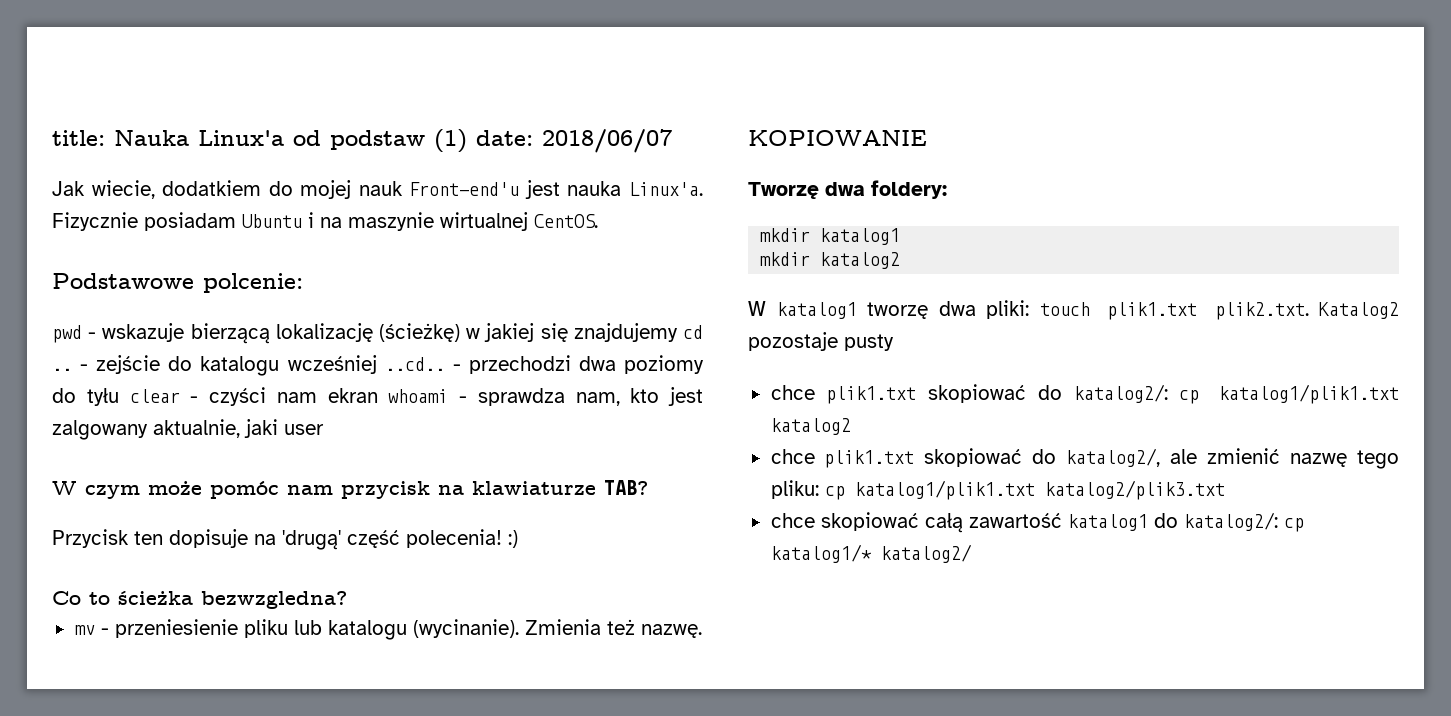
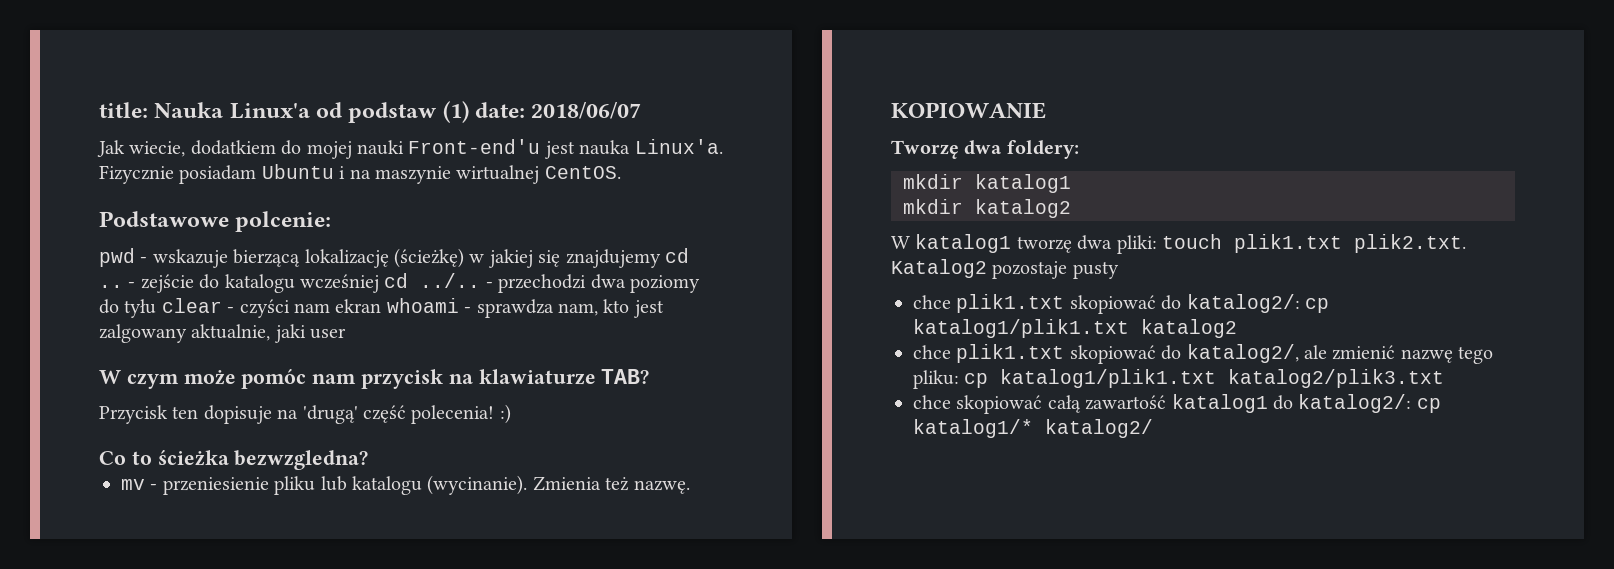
- Jak wiecie, dodatkiem do mojej nauk Front-end'u jest nauka Linux'a.
+ Jak wiecie, dodatkiem do mojej nauki Front-end'u jest nauka Linux'a.
- - zejście do katalogu wcześniej ..cd..
+ - zejście do katalogu wcześniej cd ../..

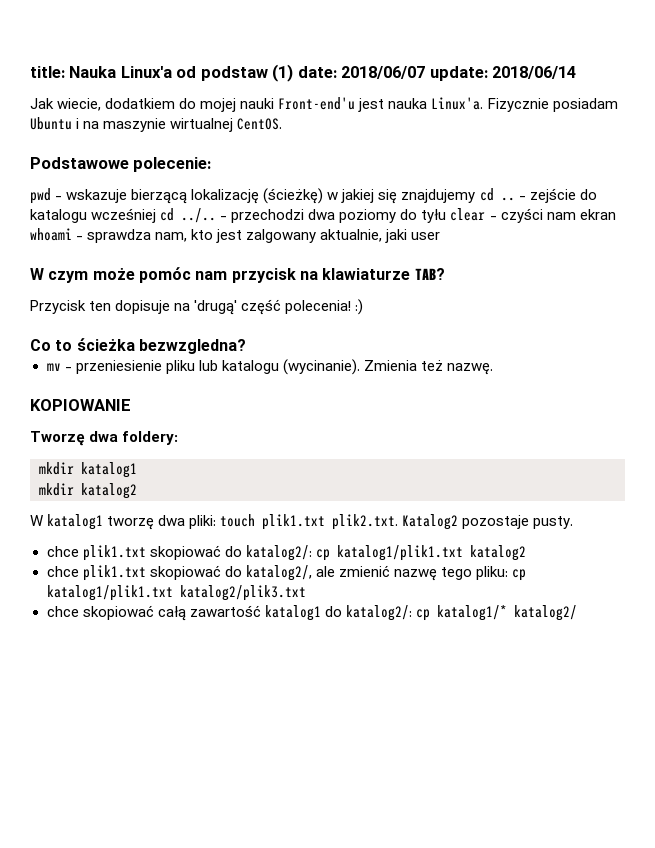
- title: Nauka Linux'a od podstaw (1) date: 2018/06/07
+ title: Nauka Linux'a od podstaw (1) date: 2018/06/07 update: 2018/06/14
- Podstawowe polcenie:
+ Podstawowe polecenie:
- W katalog1 tworzę dwa pliki: touch plik1.txt plik2.txt. Katalog2 pozostaje pusty
+ W katalog1 tworzę dwa pliki: touch plik1.txt plik2.txt. Katalog2 pozostaje pusty.

